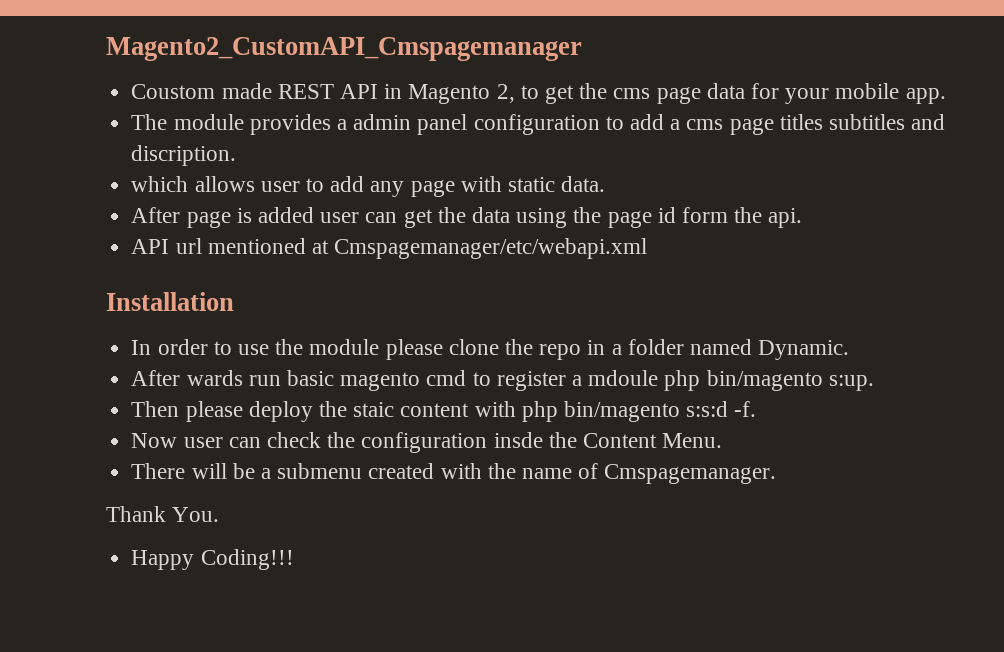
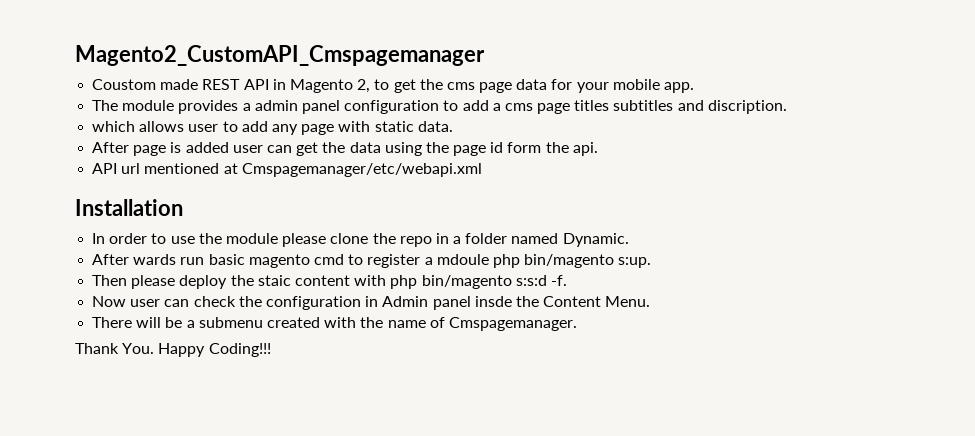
- Now user can check the configuration insde the Content Menu.
+ Now user can check the configuration in Admin panel insde the Content Menu.
- Thank You.
- Happy Coding!!!
+ Thank You. Happy Coding!!!

